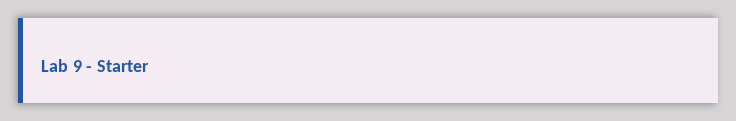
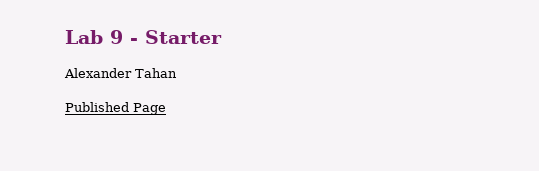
+ Alexander Tahan
+ Published Page

